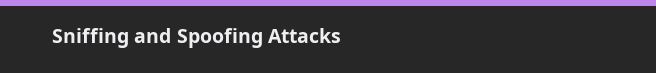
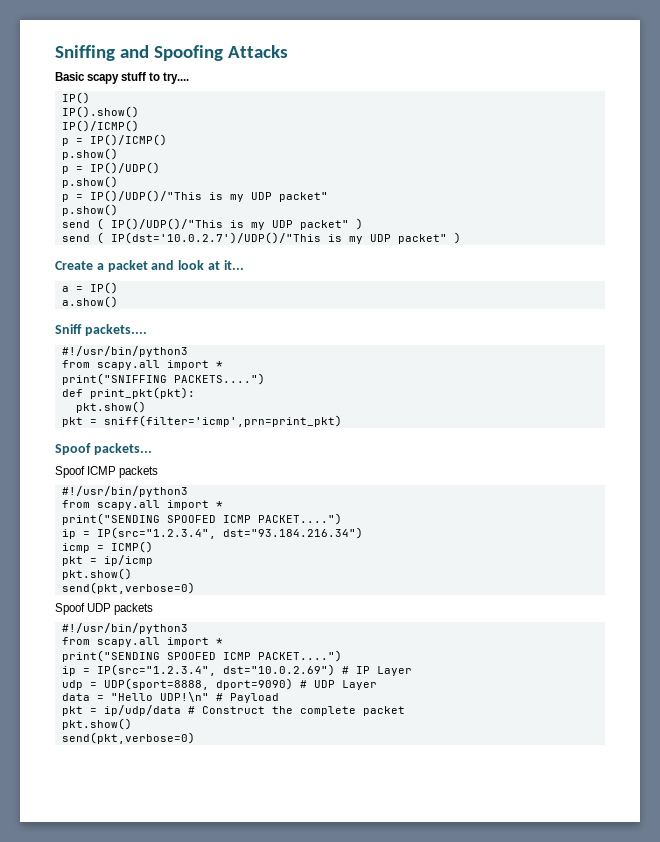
+ Basic scapy stuff to try....
+ IP()
+ IP().show()
+ IP()/ICMP()
+ p = IP()/ICMP()
+ p.show()
+ p = IP()/UDP()
+ p.show()
+ p = IP()/UDP()/"This is my UDP packet"
+ p.show()
+ send ( IP()/UDP()/"This is my UDP packet" )
+ send ( IP(dst='10.0.2.7')/UDP()/"This is my UDP packet" )
+ Create a packet and look at it...
+ a = IP()
+ a.show()
+ Sniff packets....
+ #!/usr/bin/python3
+ from scapy.all import *
+ print("SNIFFING PACKETS....")
+ def print_pkt(pkt):
+ pkt.show()
+ pkt = sniff(filter='icmp',prn=print_pkt)
+ Spoof packets...
+ Spoof ICMP packets
+ #!/usr/bin/python3
+ from scapy.all import *
+ print("SENDING SPOOFED ICMP PACKET....")
+ ip = IP(src="1.2.3.4", dst="93.184.216.34")
+ icmp = ICMP()
+ pkt = ip/icmp
+ pkt.show()
+ send(pkt,verbose=0)
+ Spoof UDP packets
+ #!/usr/bin/python3
+ from scapy.all import *
+ print("SENDING SPOOFED ICMP PACKET....")
+ ip = IP(src="1.2.3.4", dst="10.0.2.69") # IP Layer
+ udp = UDP(sport=8888, dport=9090) # UDP Layer
+ data = "Hello UDP!\n" # Payload
+ pkt = ip/udp/data # Construct the complete packet
+ pkt.show()
+ send(pkt,verbose=0)

